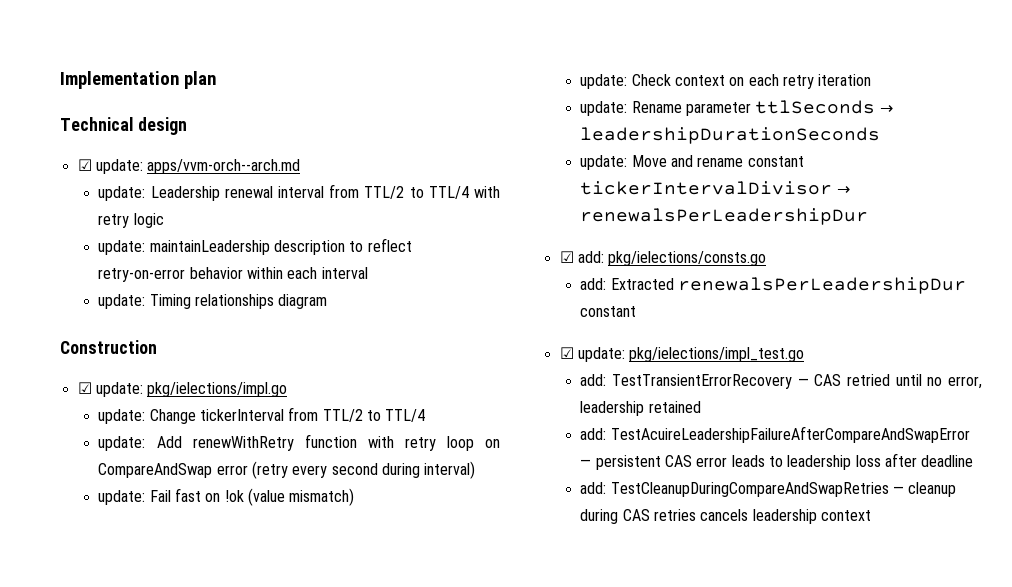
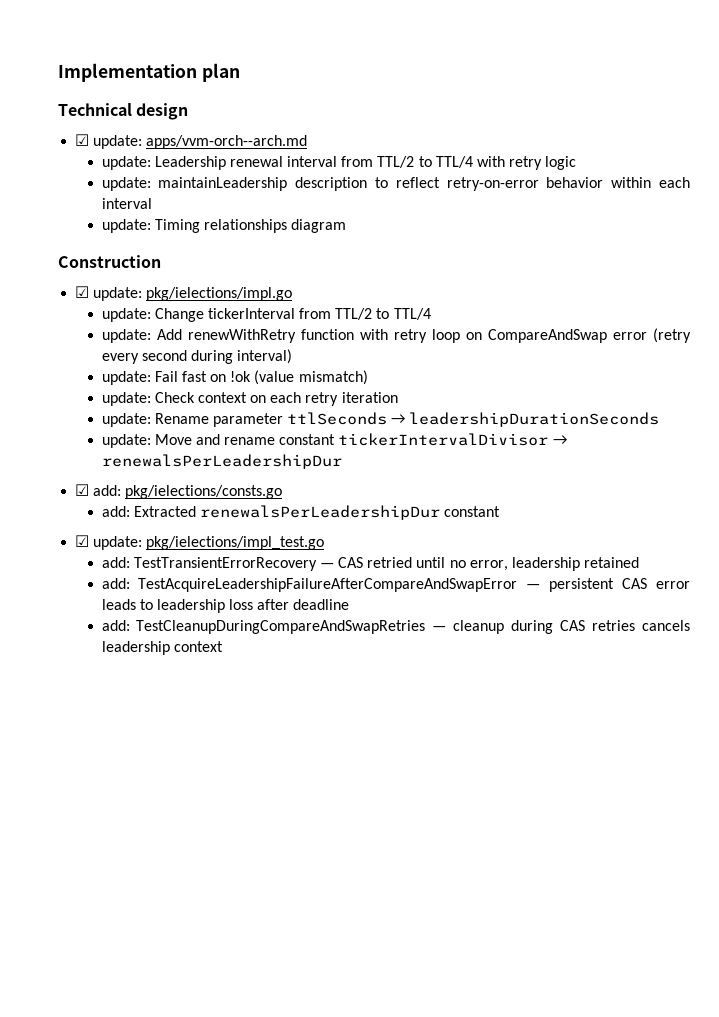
- add: TestAcuireLeadershipFailureAfterCompareAndSwapError — persistent CAS error leads to leadership loss after deadline
+ add: TestAcquireLeadershipFailureAfterCompareAndSwapError — persistent CAS error leads to leadership loss after deadline

